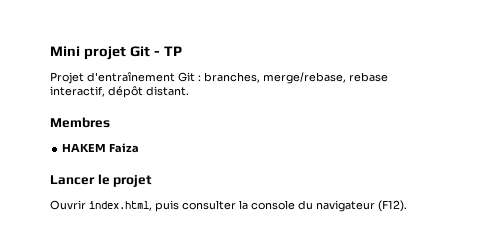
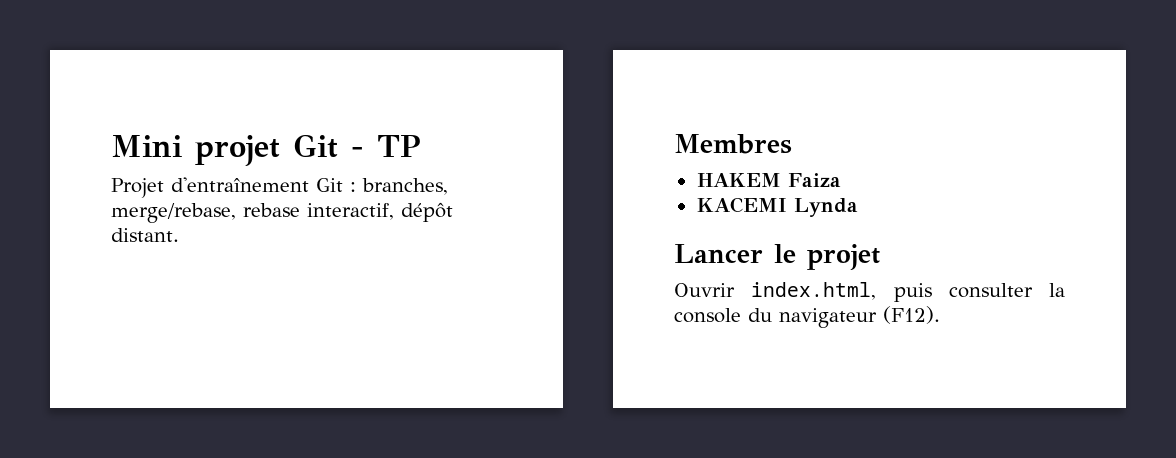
+ KACEMI Lynda

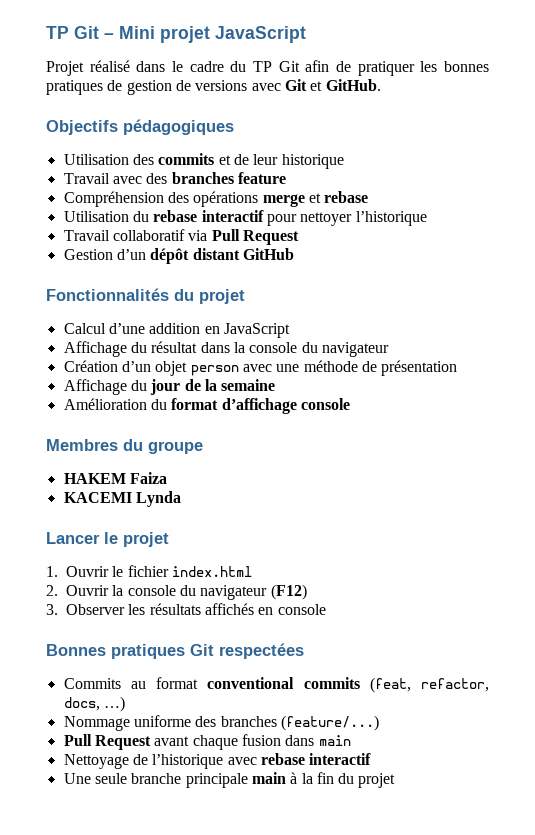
- Mini projet Git - TP
- Projet d'entraînement Git : branches, merge/rebase, rebase interactif, dépôt distant.
+ TP Git – Mini projet JavaScript
+ Projet réalisé dans le cadre du TP Git afin de pratiquer les bonnes pratiques de gestion de versions avec Git et GitHub.
+ Objectifs pédagogiques
+ Utilisation des commits et de leur historique
+ Travail avec des branches feature
+ Compréhension des opérations merge et rebase
+ Utilisation du rebase interactif pour nettoyer l’historique
+ Travail collaboratif via Pull Request
+ Gestion d’un dépôt distant GitHub
+ Fonctionnalités du projet
+ Calcul d’une addition en JavaScript
+ Affichage du résultat dans la console du navigateur
+ Création d’un objet person avec une méthode de présentation
+ Affichage du jour de la semaine
+ Amélioration du format d’affichage console
- Membres
+ Membres du groupe
- Ouvrir index.html, puis consulter la console du navigateur (F12).
+ 1. Ouvrir le fichier index.html
+ 2. Ouvrir la console du navigateur (F12)
+ 3. Observer les résultats affichés en console
+ Bonnes pratiques Git respectées
+ Commits au format conventional commits (feat, refactor, docs, …)
+ Nommage uniforme des branches (feature/...)
+ Pull Request avant chaque fusion dans main
+ Nettoyage de l’historique avec rebase interactif
+ Une seule branche principale main à la fin du projet

